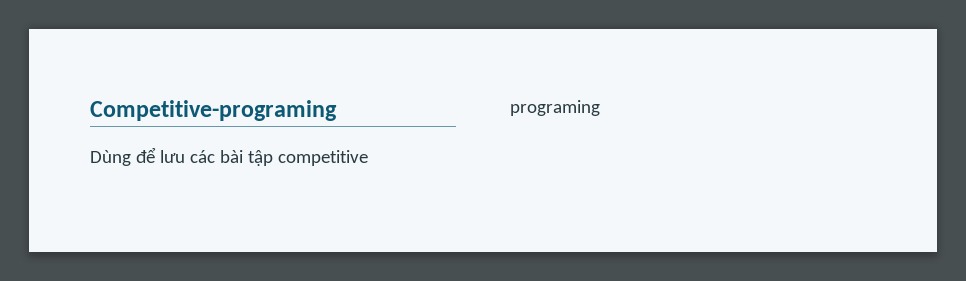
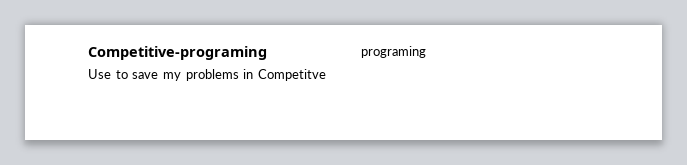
- Dùng để lưu các bài tập competitive programing
+ Use to save my problems in Competitve programing

